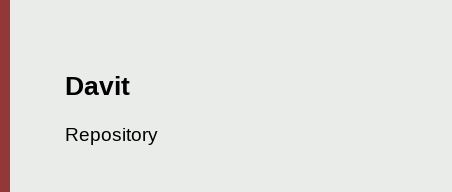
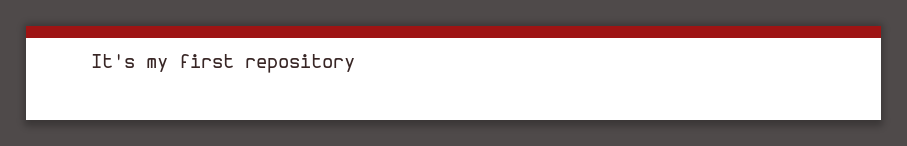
- Davit
- Repository
+ It's my first repository

